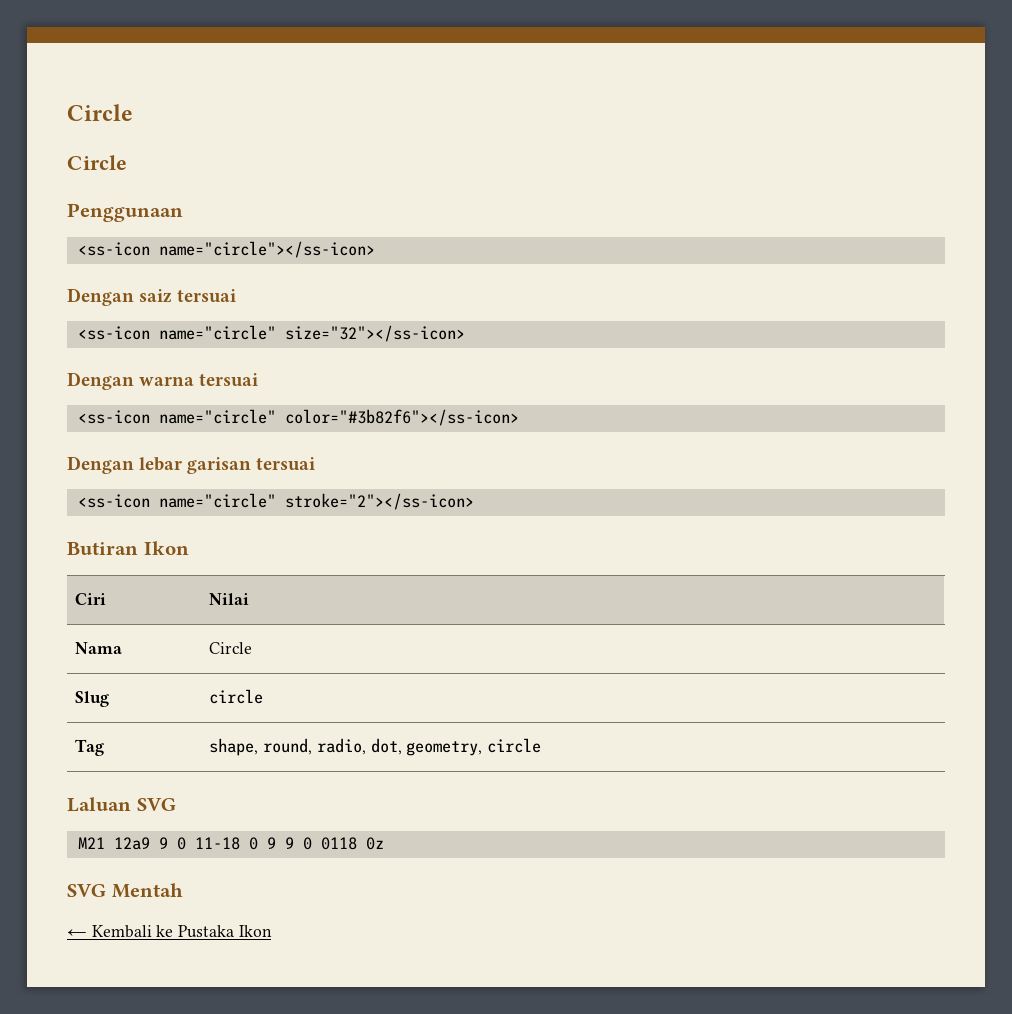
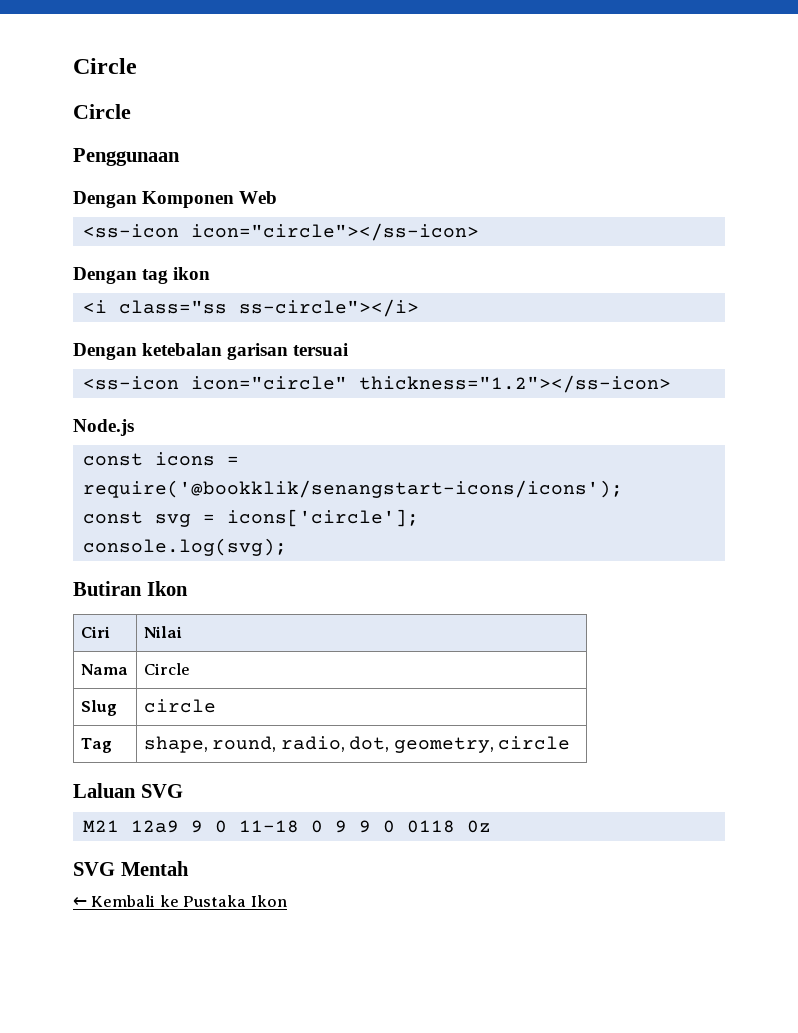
- <ss-icon name="circle"></ss-icon>
- Dengan saiz tersuai
- <ss-icon name="circle" size="32"></ss-icon>
- Dengan warna tersuai
- <ss-icon name="circle" color="#3b82f6"></ss-icon>
- Dengan lebar garisan tersuai
- <ss-icon name="circle" stroke="2"></ss-icon>
+ Dengan Komponen Web
+ <ss-icon icon="circle"></ss-icon>
+ Dengan tag ikon
+ <i class="ss ss-circle"></i>
+ Dengan ketebalan garisan tersuai
+ <ss-icon icon="circle" thickness="1.2"></ss-icon>
+ Node.js
+ const icons = require('@bookklik/senangstart-icons/icons');
+ const svg = icons['circle'];
+ console.log(svg);

